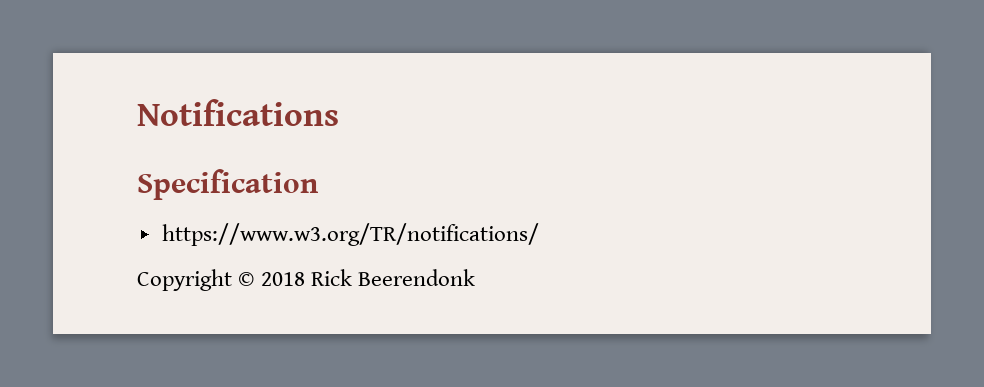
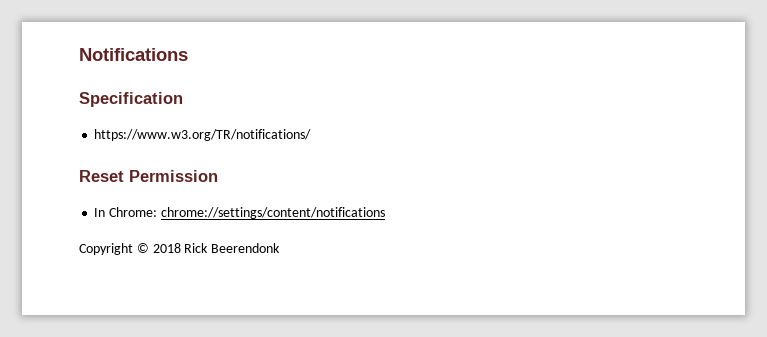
+ Reset Permission
+ In Chrome: chrome://settings/content/notifications

